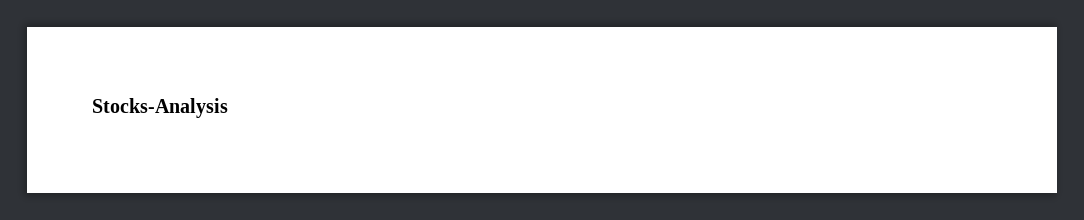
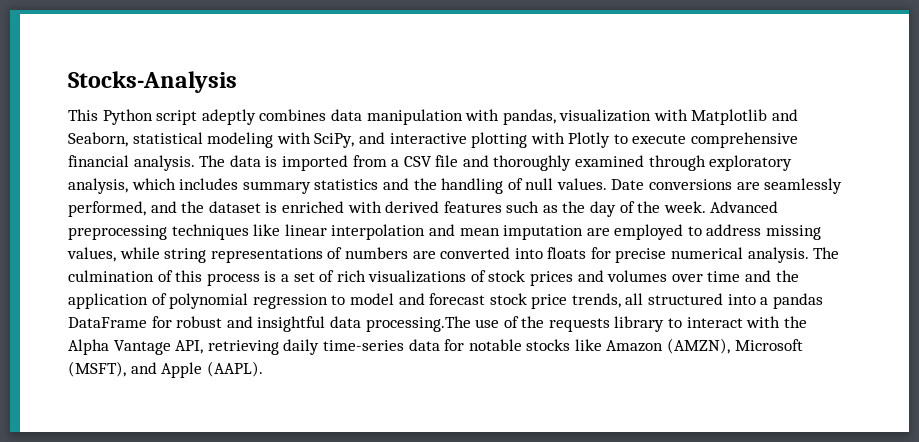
+ This Python script adeptly combines data manipulation with pandas, visualization with Matplotlib and Seaborn, statistical modeling with SciPy, and interactive plotting with Plotly to execute comprehensive financial analysis. The data is imported from a CSV file and thoroughly examined through exploratory analysis, which includes summary statistics and the handling of null values. Date conversions are seamlessly performed, and the dataset is enriched with derived features such as the day of the week. Advanced preprocessing techniques like linear interpolation and mean imputation are employed to address missing values, while string representations of numbers are converted into floats for precise numerical analysis. The culmination of this process is a set of rich visualizations of stock prices and volumes over time and the application of polynomial regression to model and forecast stock price trends, all structured into a pandas DataFrame for robust and insightful data processing.The use of the requests library to interact with the Alpha Vantage API, retrieving daily time-series data for notable stocks like Amazon (AMZN), Microsoft (MSFT), and Apple (AAPL).

